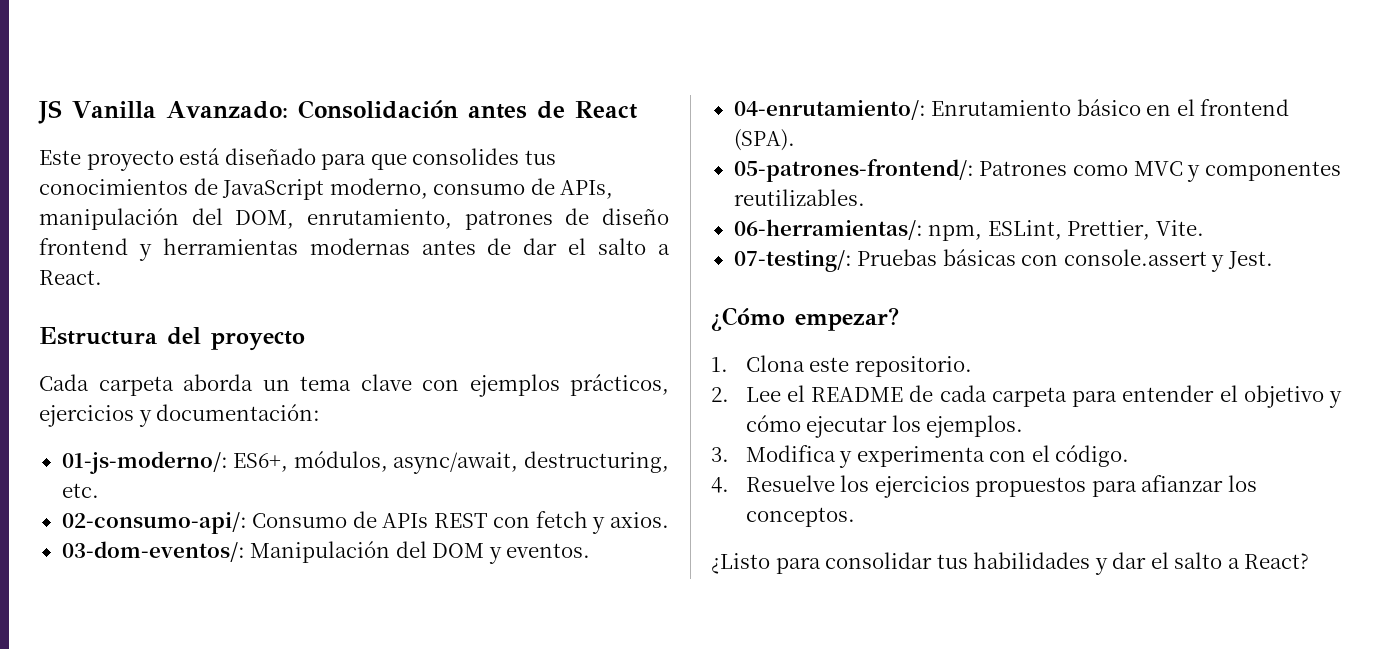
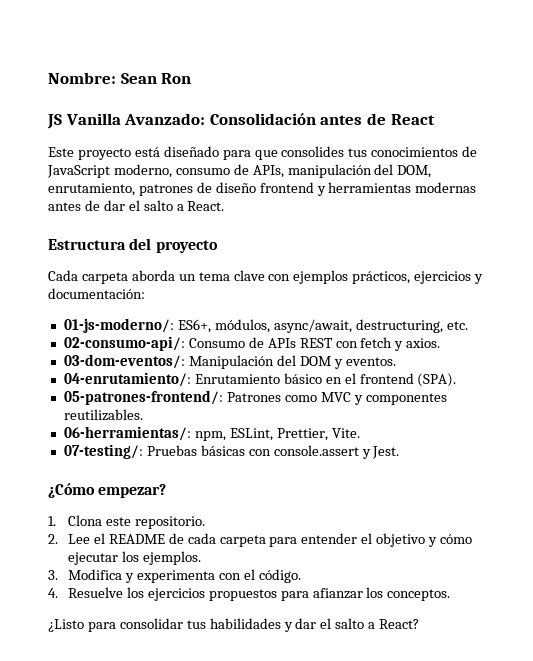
+ Nombre: Sean Ron

